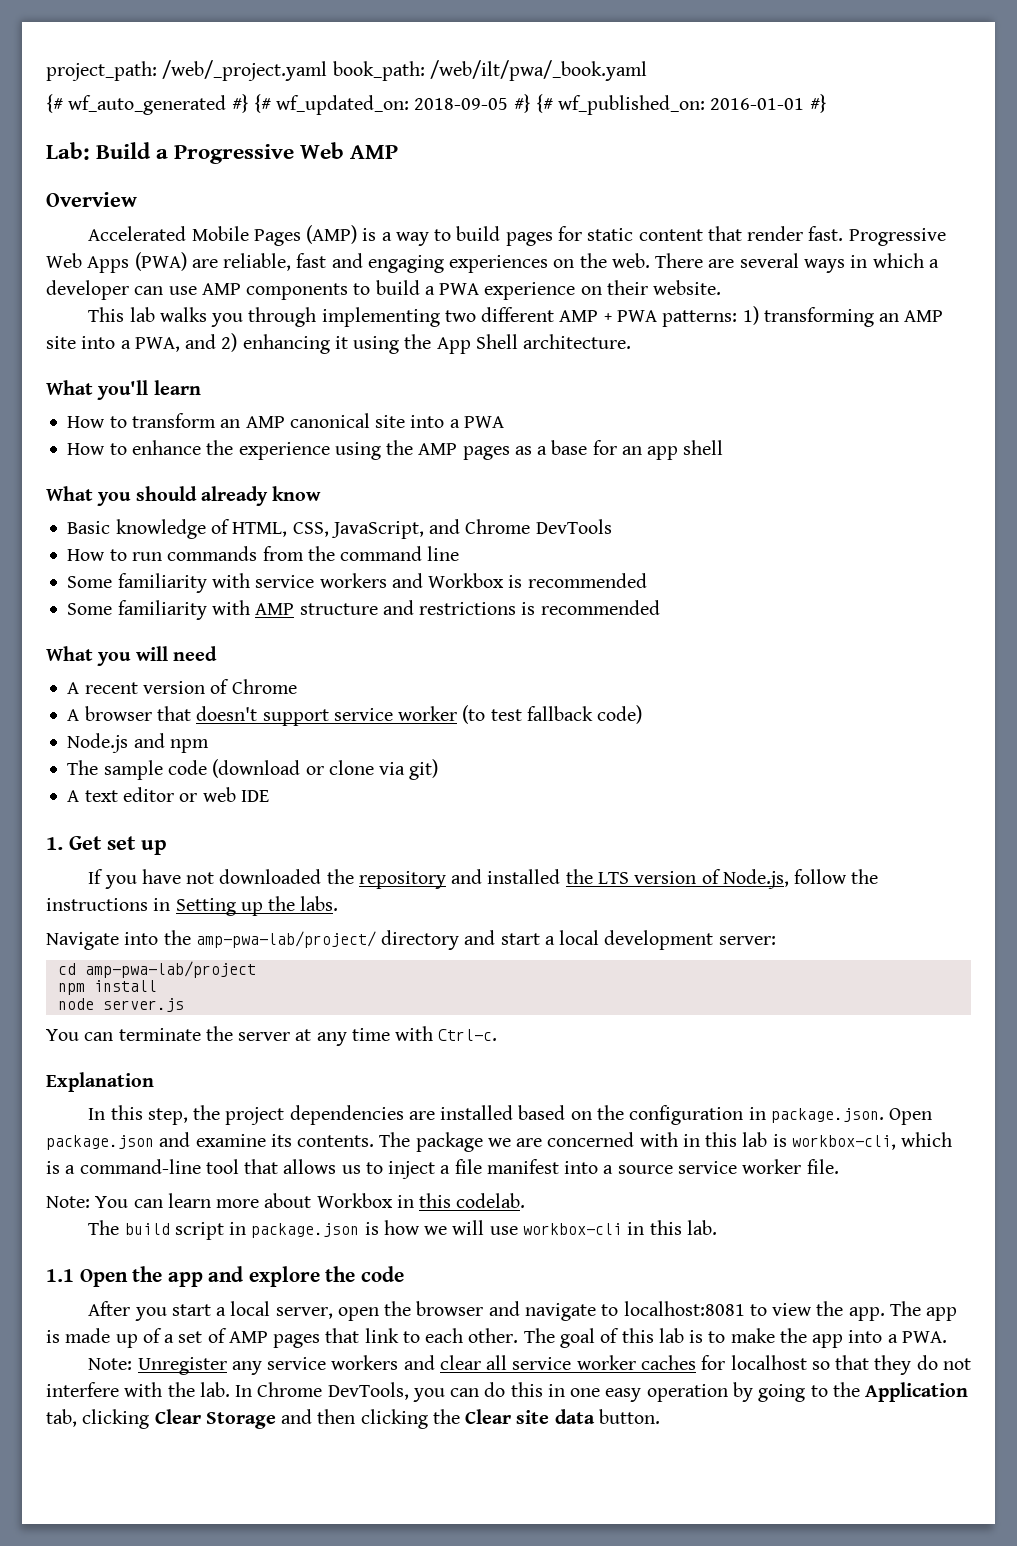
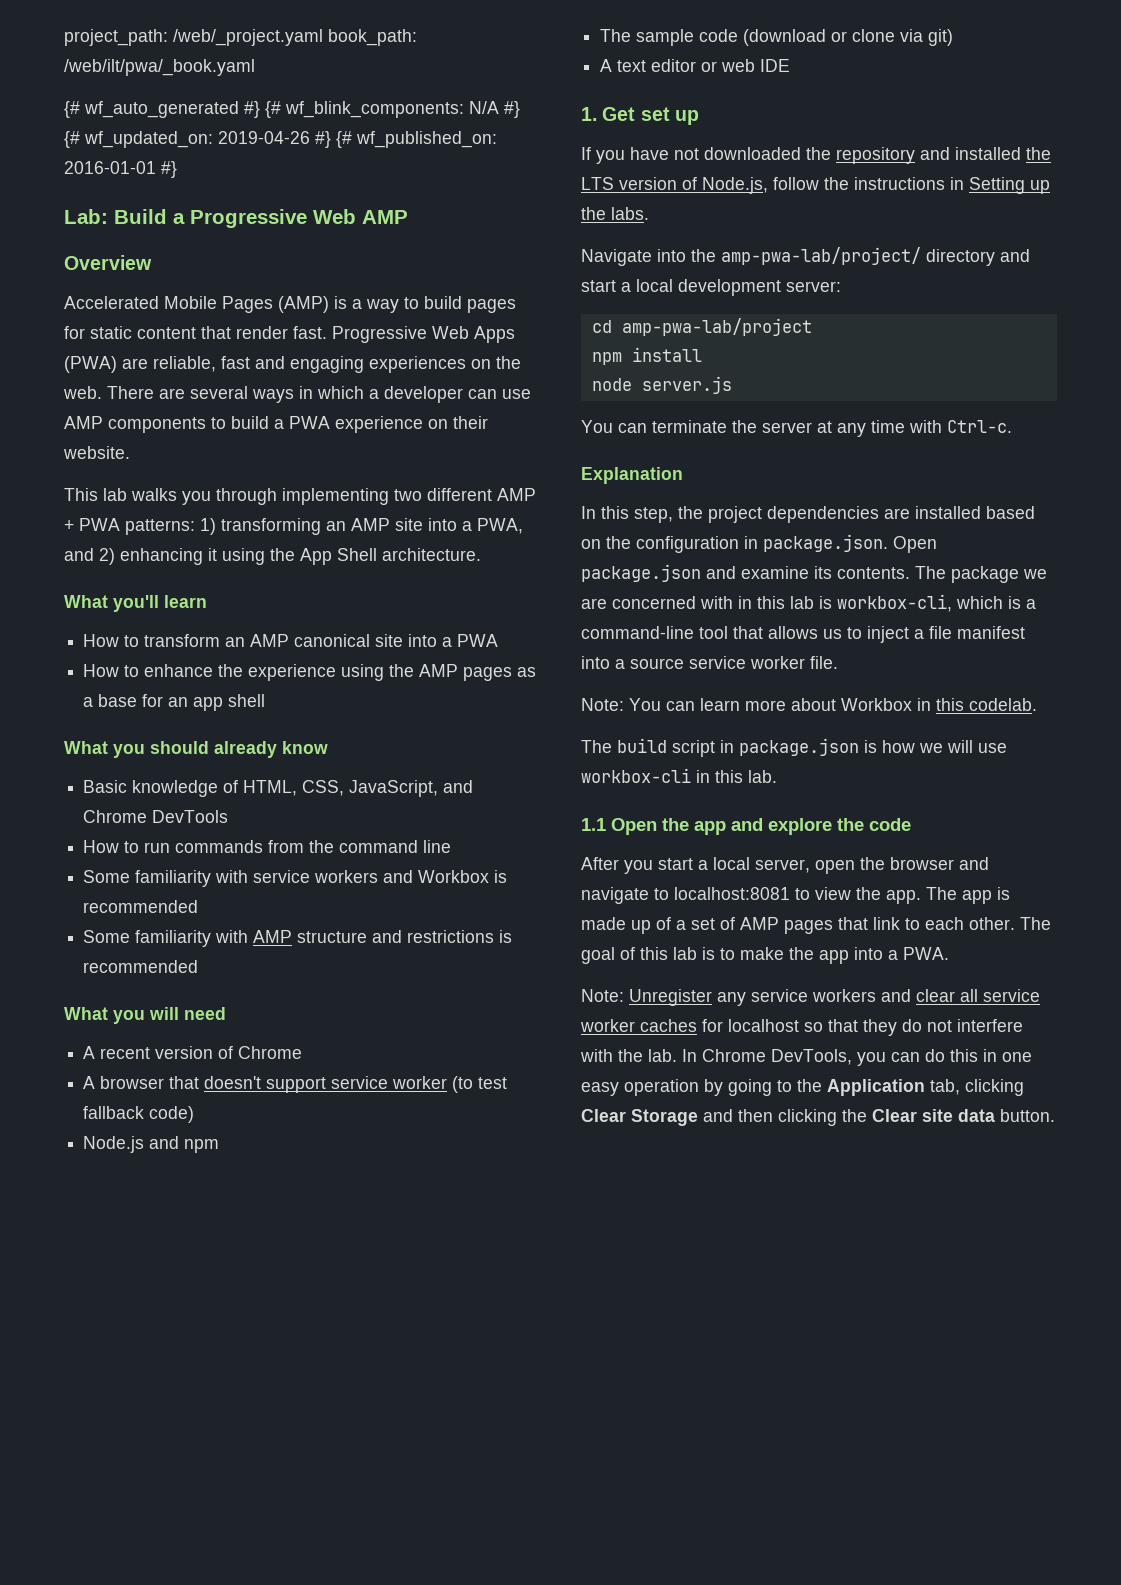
- {# wf_auto_generated #} {# wf_updated_on: 2018-09-05 #} {# wf_published_on: 2016-01-01 #}
+ {# wf_auto_generated #} {# wf_blink_components: N/A #} {# wf_updated_on: 2019-04-26 #} {# wf_published_on: 2016-01-01 #}

